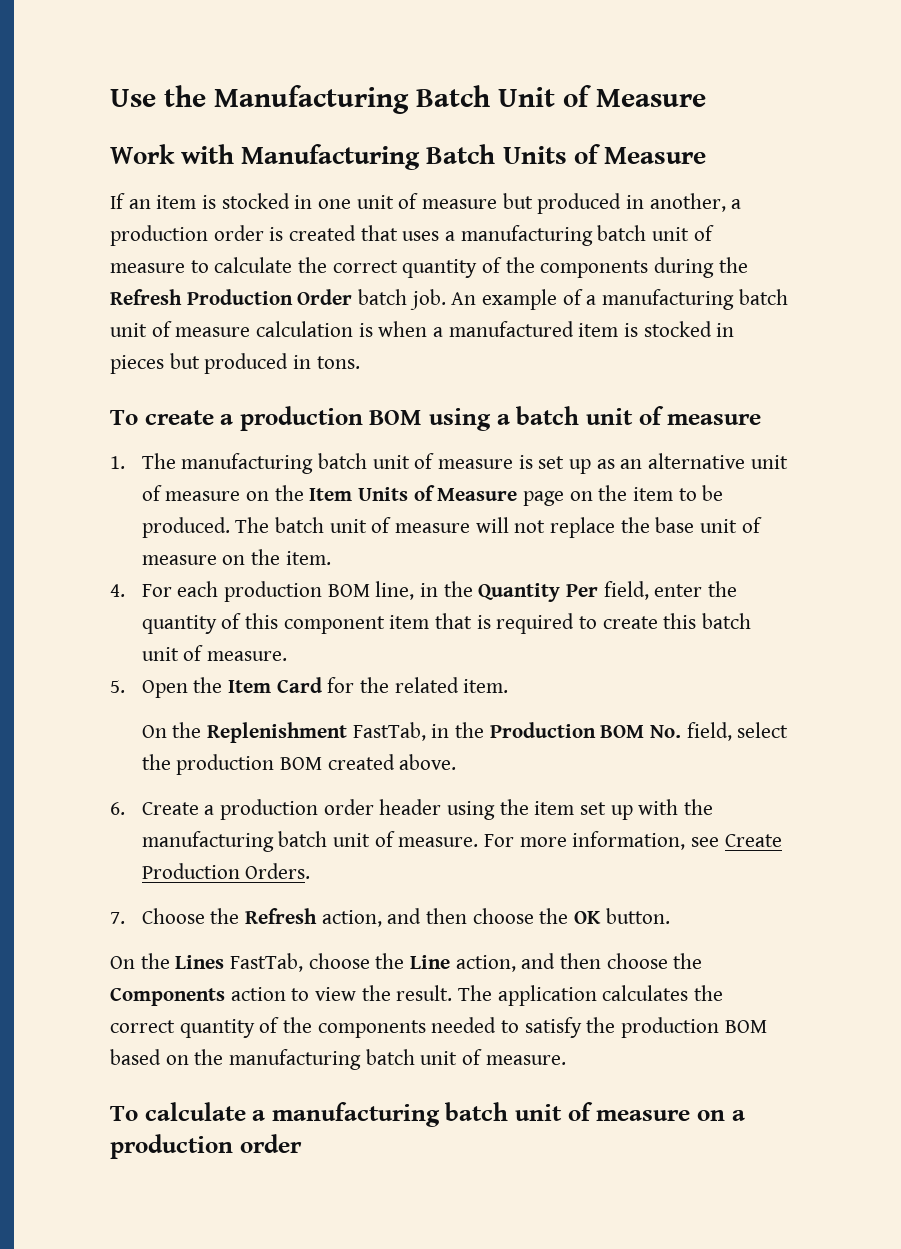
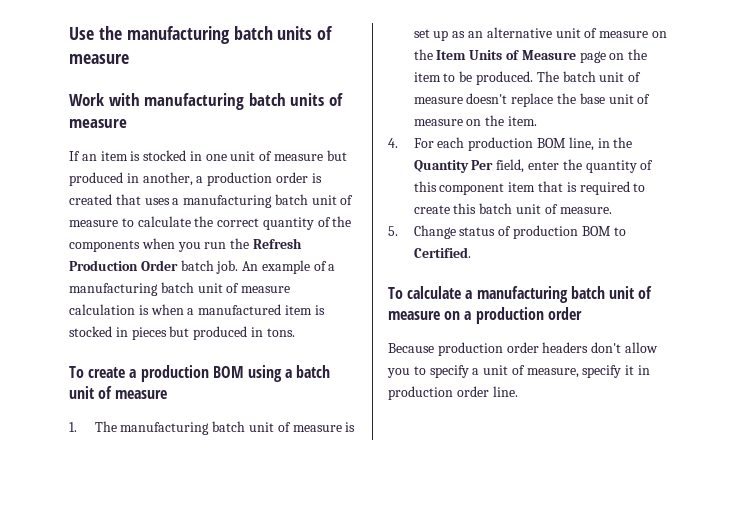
- Use the Manufacturing Batch Unit of Measure
- Work with Manufacturing Batch Units of Measure
+ Use the manufacturing batch units of measure
+ Work with manufacturing batch units of measure
- If an item is stocked in one unit of measure but produced in another, a production order is created that uses a manufacturing batch unit of measure to calculate the correct quantity of the components during the Refresh Production Order batch job.
+ If an item is stocked in one unit of measure but produced in another, a production order is created that uses a manufacturing batch unit of measure to calculate the correct quantity of the components when you run the Refresh Production Order batch job.
- The batch unit of measure will not replace the base unit of measure on the item.
+ The batch unit of measure doesn't replace the base unit of measure on the item.
- 5. Open the Item Card for the related item.
- On the Replenishment FastTab, in the Production BOM No. field, select the production BOM created above.
- 6. Create a production order header using the item set up with the manufacturing batch unit of measure. For more information, see Create Production Orders.
- 7. Choose the Refresh action, and then choose the OK button.
- On the Lines FastTab, choose the Line action, and then choose the Components action to view the result. The application calculates the correct quantity of the components needed to satisfy the production BOM based on the manufacturing batch unit of measure.
+ 5. Change status of production BOM to Certified.
+ Because production order headers don't allow you to specify a unit of measure, specify it in production order line.

